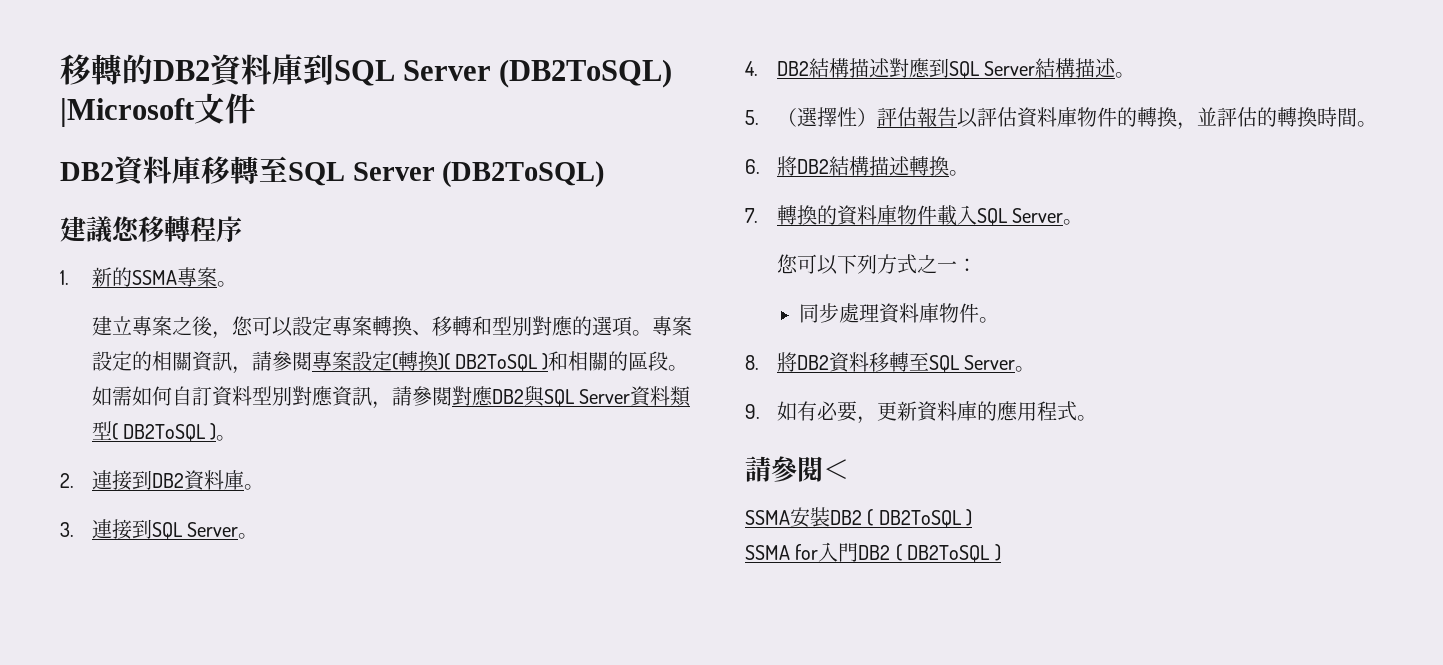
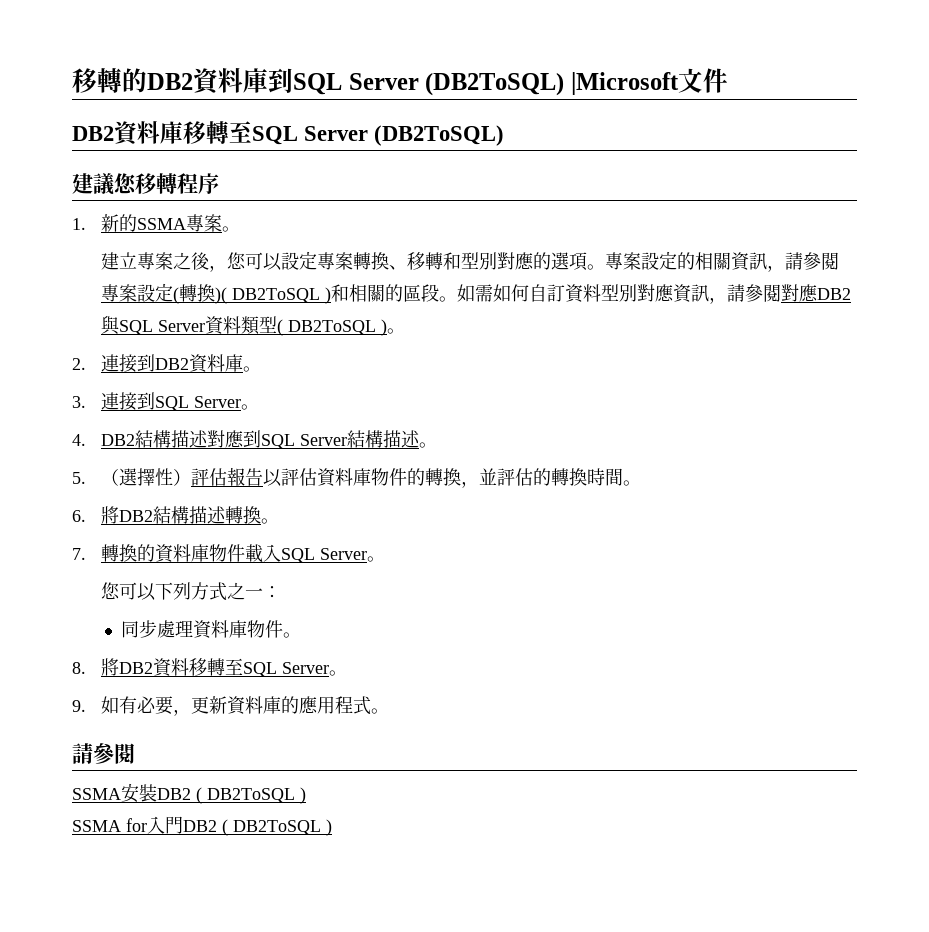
  9.如有必要，更新資料庫的應用程式。
- 請參閱＜
+ 請參閱

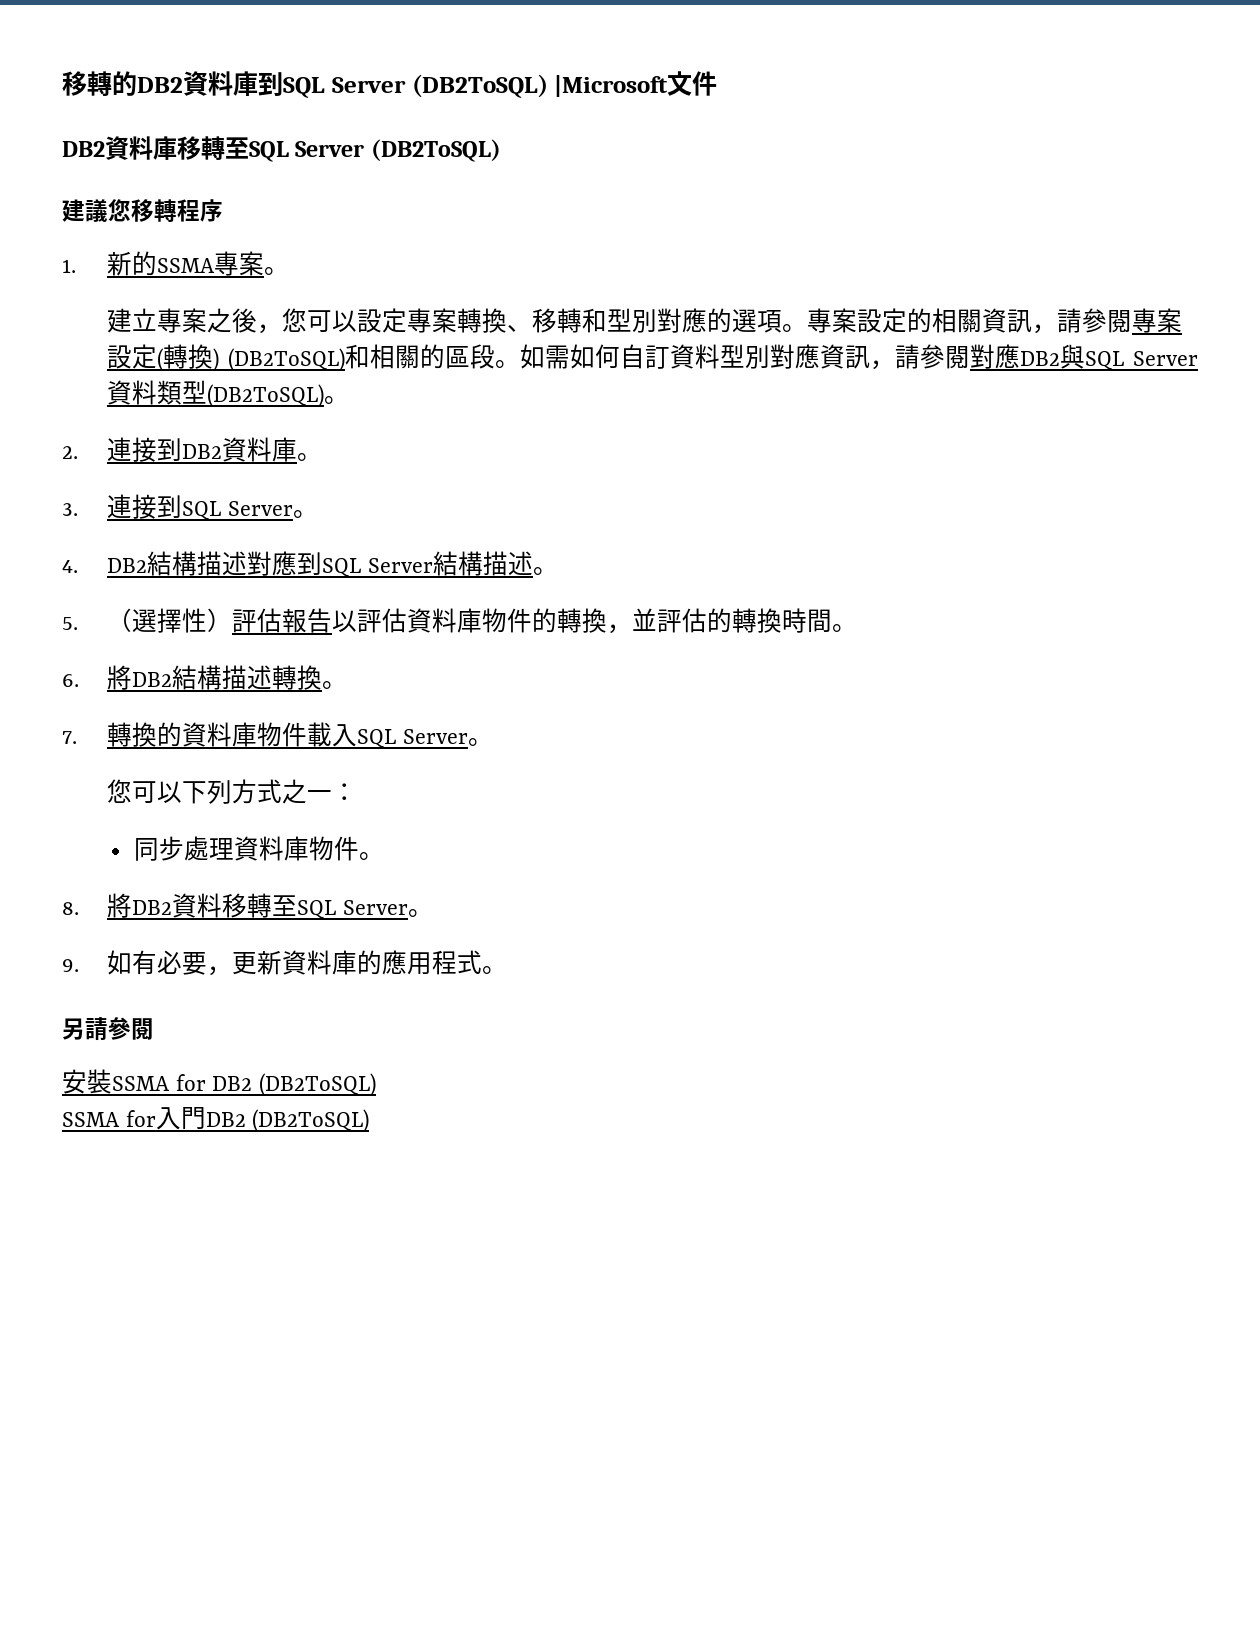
- 專案設定的相關資訊，請參閱專案設定(轉換)( DB2ToSQL )和相關的區段。
+ 專案設定的相關資訊，請參閱專案設定(轉換) (DB2ToSQL)和相關的區段。
- 如需如何自訂資料型別對應資訊，請參閱對應DB2與SQL Server資料類型( DB2ToSQL )。
+ 如需如何自訂資料型別對應資訊，請參閱對應DB2與SQL Server資料類型(DB2ToSQL)。
  9.如有必要，更新資料庫的應用程式。
- 請參閱
+ 另請參閱
- SSMA安裝DB2 ( DB2ToSQL )
+ 安裝SSMA for DB2 (DB2ToSQL)
- SSMA for入門DB2 ( DB2ToSQL )
+ SSMA for入門DB2 (DB2ToSQL)

